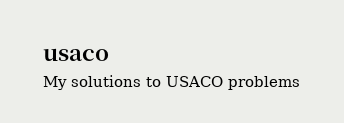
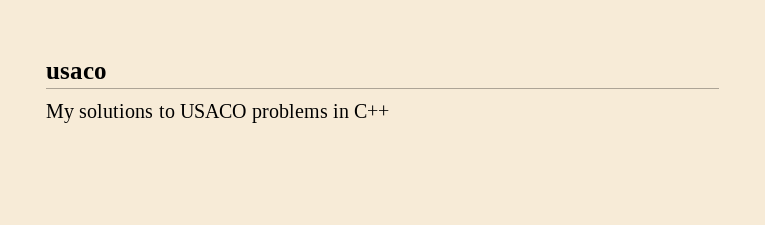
- My solutions to USACO problems
+ My solutions to USACO problems in C++

